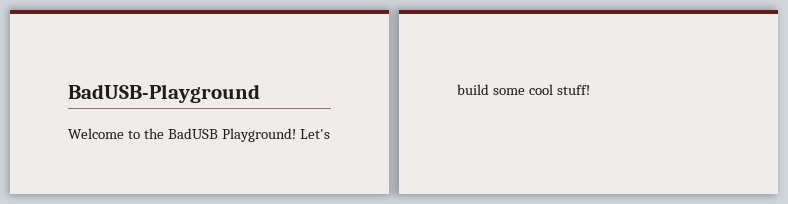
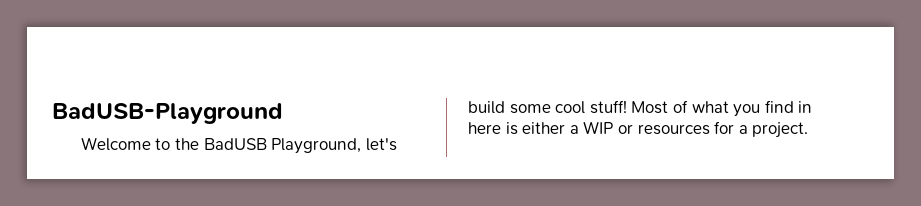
- Welcome to the BadUSB Playground! Let's build some cool stuff!
+ Welcome to the BadUSB Playground, let's build some cool stuff!
+ Most of what you find in here is either a WIP or resources for a project.

